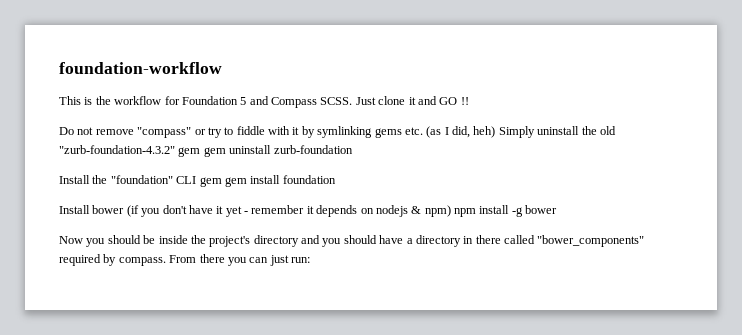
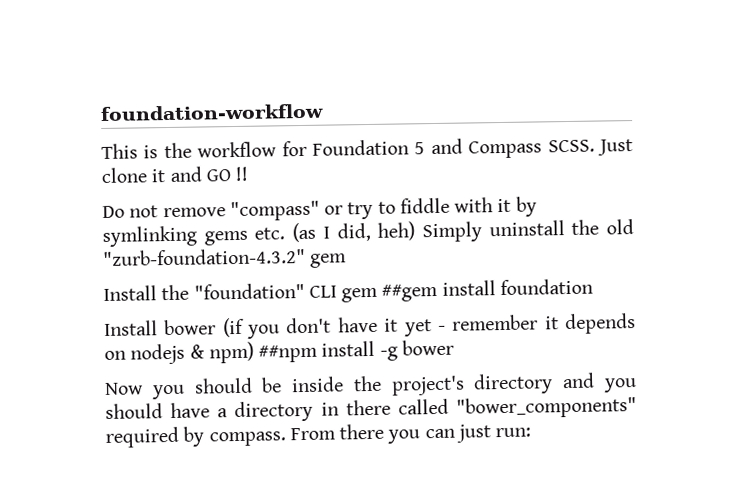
- Do not remove "compass" or try to fiddle with it by symlinking gems etc. (as I did, heh) Simply uninstall the old "zurb-foundation-4.3.2" gem gem uninstall zurb-foundation
+ Do not remove "compass" or try to fiddle with it by symlinking gems etc. (as I did, heh) Simply uninstall the old "zurb-foundation-4.3.2" gem
- Install the "foundation" CLI gem gem install foundation
+ Install the "foundation" CLI gem ##gem install foundation
- Install bower (if you don't have it yet - remember it depends on nodejs & npm) npm install -g bower
+ Install bower (if you don't have it yet - remember it depends on nodejs & npm) ##npm install -g bower

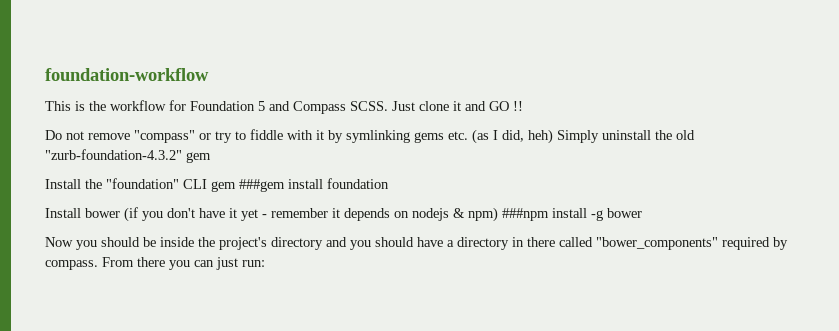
- Install the "foundation" CLI gem ##gem install foundation
+ Install the "foundation" CLI gem ###gem install foundation
- Install bower (if you don't have it yet - remember it depends on nodejs & npm) ##npm install -g bower
+ Install bower (if you don't have it yet - remember it depends on nodejs & npm) ###npm install -g bower

